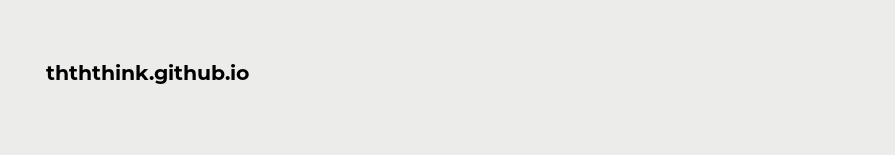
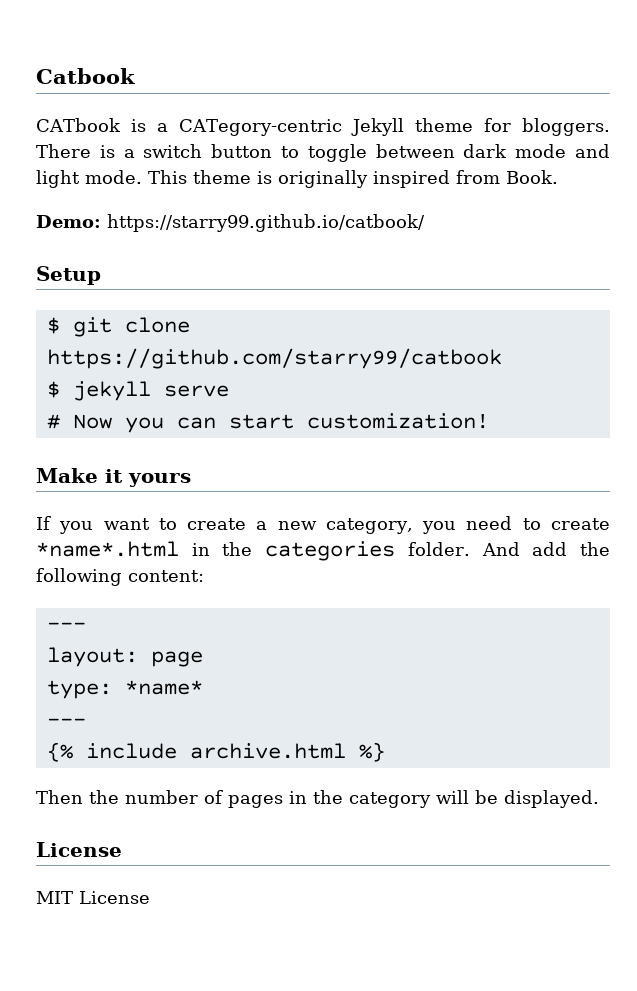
- thththink.github.io
+ Catbook
+ CATbook is a CATegory-centric Jekyll theme for bloggers. There is a switch button to toggle between dark mode and light mode. This theme is originally inspired from Book.
+ Demo: https://starry99.github.io/catbook/
+ Setup
+ $ git clone https://github.com/starry99/catbook
+ $ jekyll serve
+ # Now you can start customization!
+ Make it yours
+ If you want to create a new category, you need to create *name*.html in the categories folder. And add the following content:
+ ---
+ layout: page
+ type: *name*
+ ---
+ {% include archive.html %}
+ Then the number of pages in the category will be displayed.
+ License
+ MIT License

